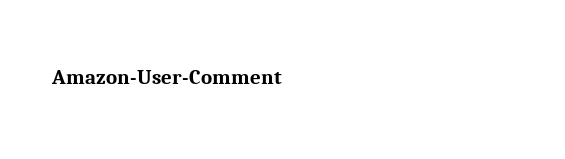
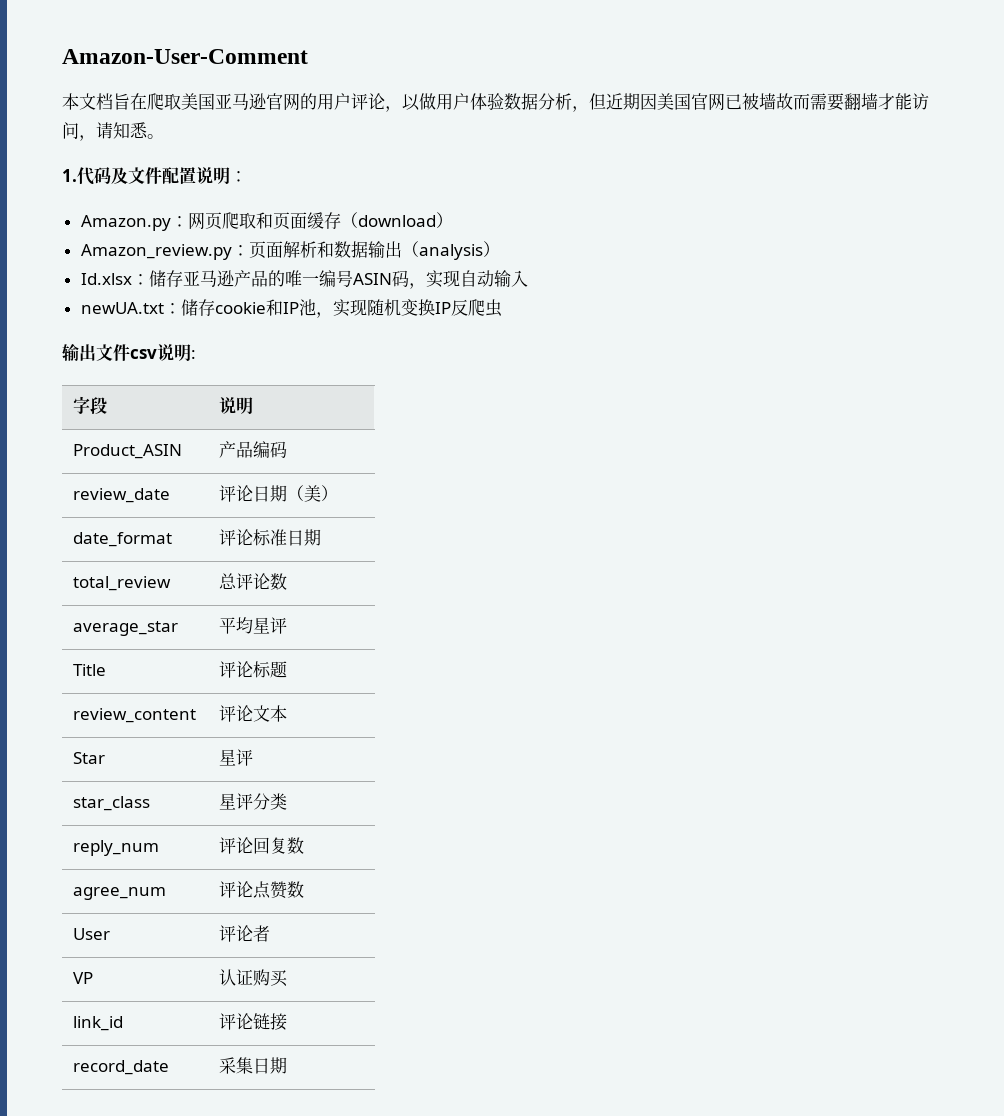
+ 本文档旨在爬取美国亚马逊官网的用户评论，以做用户体验数据分析，但近期因美国官网已被墙故而需要翻墙才能访问，请知悉。
+ 1.代码及文件配置说明：
+ Amazon.py：网页爬取和页面缓存（download）
+ Amazon_review.py：页面解析和数据输出（analysis）
+ Id.xlsx：储存亚马逊产品的唯一编号ASIN码，实现自动输入
+ newUA.txt：储存cookie和IP池，实现随机变换IP反爬虫
+ 输出文件csv说明:
+ 字段 | 说明
+ Product_ASIN | 产品编码
+ review_date | 评论日期（美）
+ date_format | 评论标准日期
+ total_review | 总评论数
+ average_star | 平均星评
+ Title | 评论标题
+ review_content | 评论文本
+ Star | 星评
+ star_class | 星评分类
+ reply_num | 评论回复数
+ agree_num | 评论点赞数
+ User | 评论者
+ VP | 认证购买
+ link_id | 评论链接
+ record_date | 采集日期

